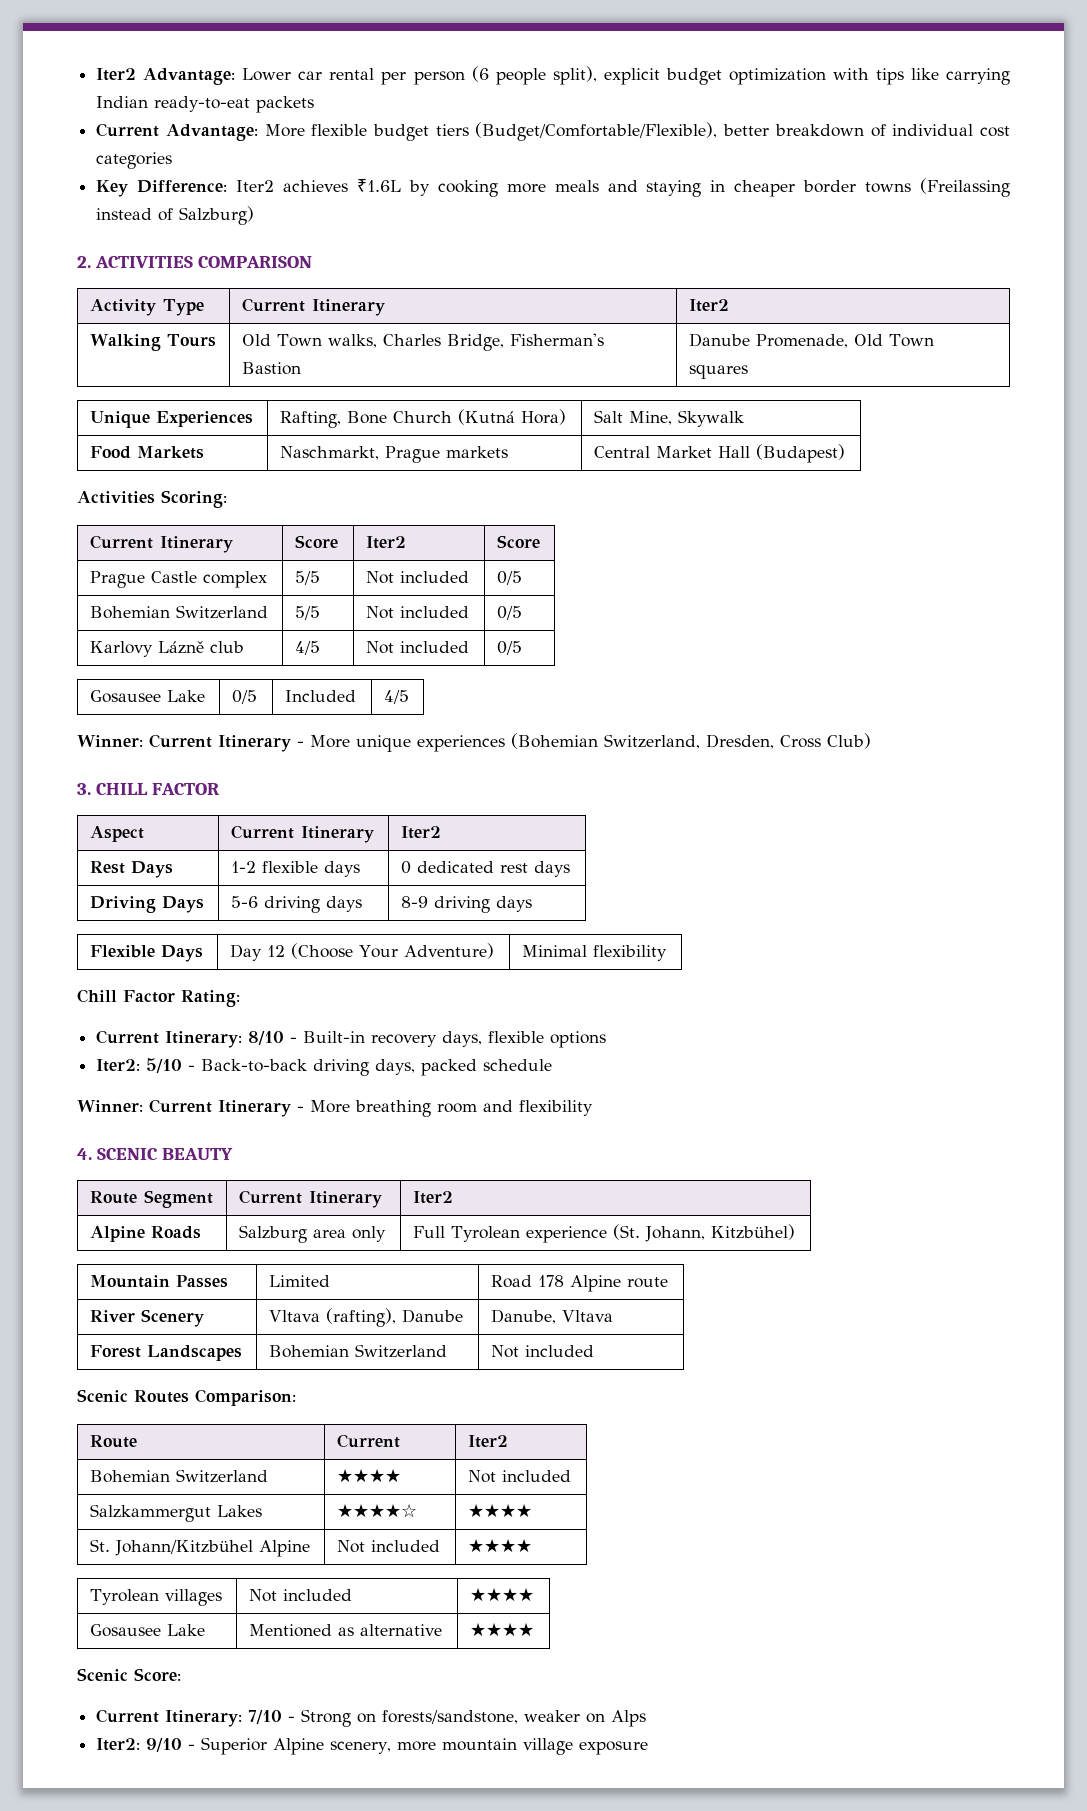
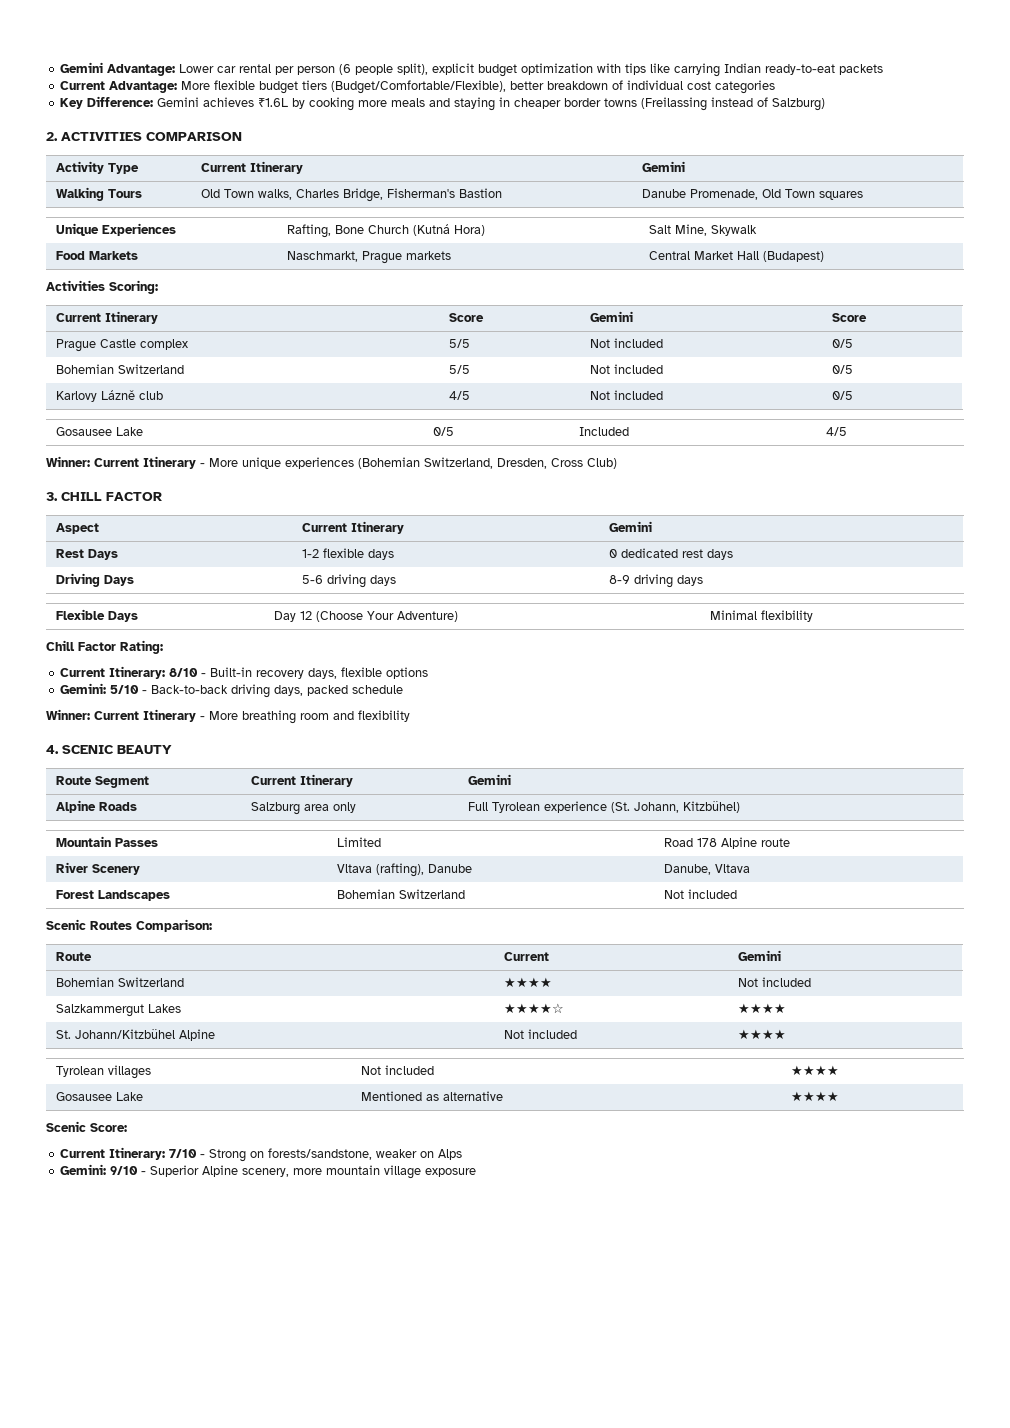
- Iter2 Advantage: Lower car rental per person (6 people split), explicit budget optimization with tips like carrying Indian ready-to-eat packets
+ Gemini Advantage: Lower car rental per person (6 people split), explicit budget optimization with tips like carrying Indian ready-to-eat packets
- Key Difference: Iter2 achieves ₹1.6L by cooking more meals and staying in cheaper border towns (Freilassing instead of Salzburg)
+ Key Difference: Gemini achieves ₹1.6L by cooking more meals and staying in cheaper border towns (Freilassing instead of Salzburg)
- Activity Type | Current Itinerary | Iter2
+ Activity Type | Current Itinerary | Gemini
- Current Itinerary | Score | Iter2 | Score
+ Current Itinerary | Score | Gemini | Score
- Aspect | Current Itinerary | Iter2
+ Aspect | Current Itinerary | Gemini
- Iter2: 5/10 - Back-to-back driving days, packed schedule
+ Gemini: 5/10 - Back-to-back driving days, packed schedule
- Route Segment | Current Itinerary | Iter2
+ Route Segment | Current Itinerary | Gemini
- Route | Current | Iter2
+ Route | Current | Gemini
- Iter2: 9/10 - Superior Alpine scenery, more mountain village exposure
+ Gemini: 9/10 - Superior Alpine scenery, more mountain village exposure

